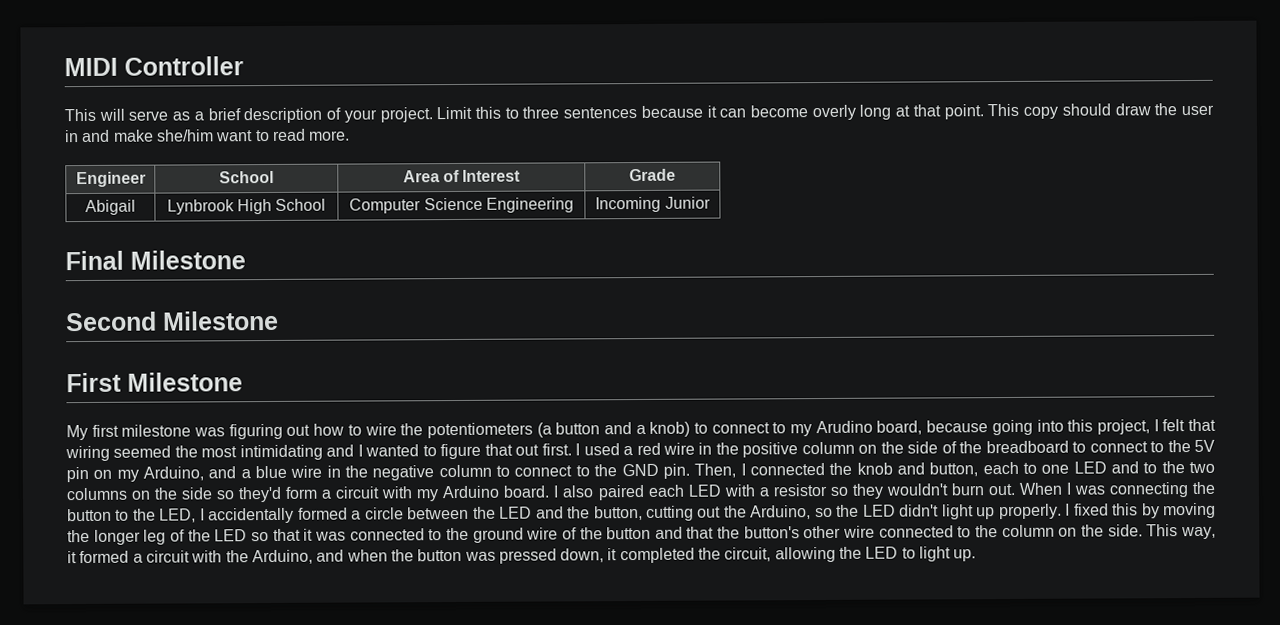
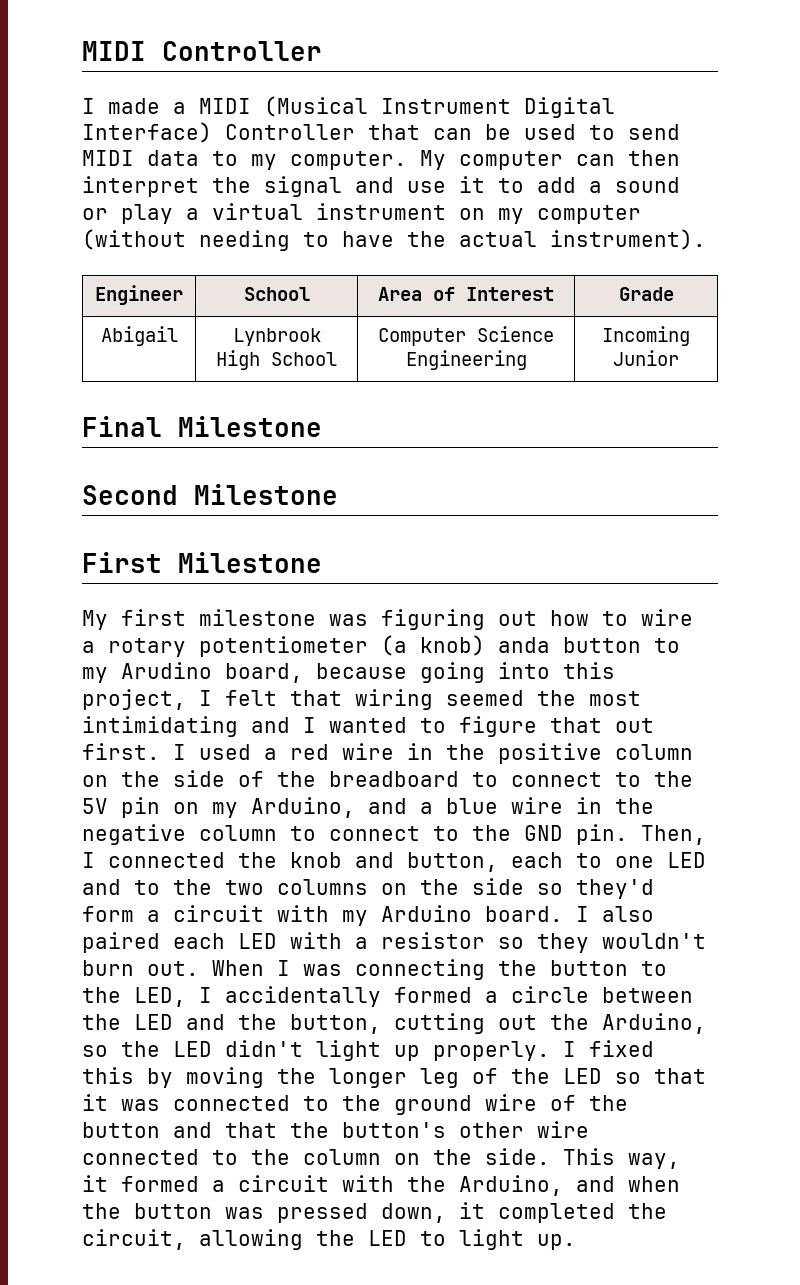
- This will serve as a brief description of your project. Limit this to three sentences because it can become overly long at that point. This copy should draw the user in and make she/him want to read more.
+ I made a MIDI (Musical Instrument Digital Interface) Controller that can be used to send MIDI data to my computer. My computer can then interpret the signal and use it to add a sound or play a virtual instrument on my computer (without needing to have the actual instrument).
- My first milestone was figuring out how to wire the potentiometers (a button and a knob) to connect to my Arudino board, because going into this project, I felt that wiring seemed the most intimidating and I wanted to figure that out first.
+ My first milestone was figuring out how to wire a rotary potentiometer (a knob) anda button to my Arudino board, because going into this project, I felt that wiring seemed the most intimidating and I wanted to figure that out first.

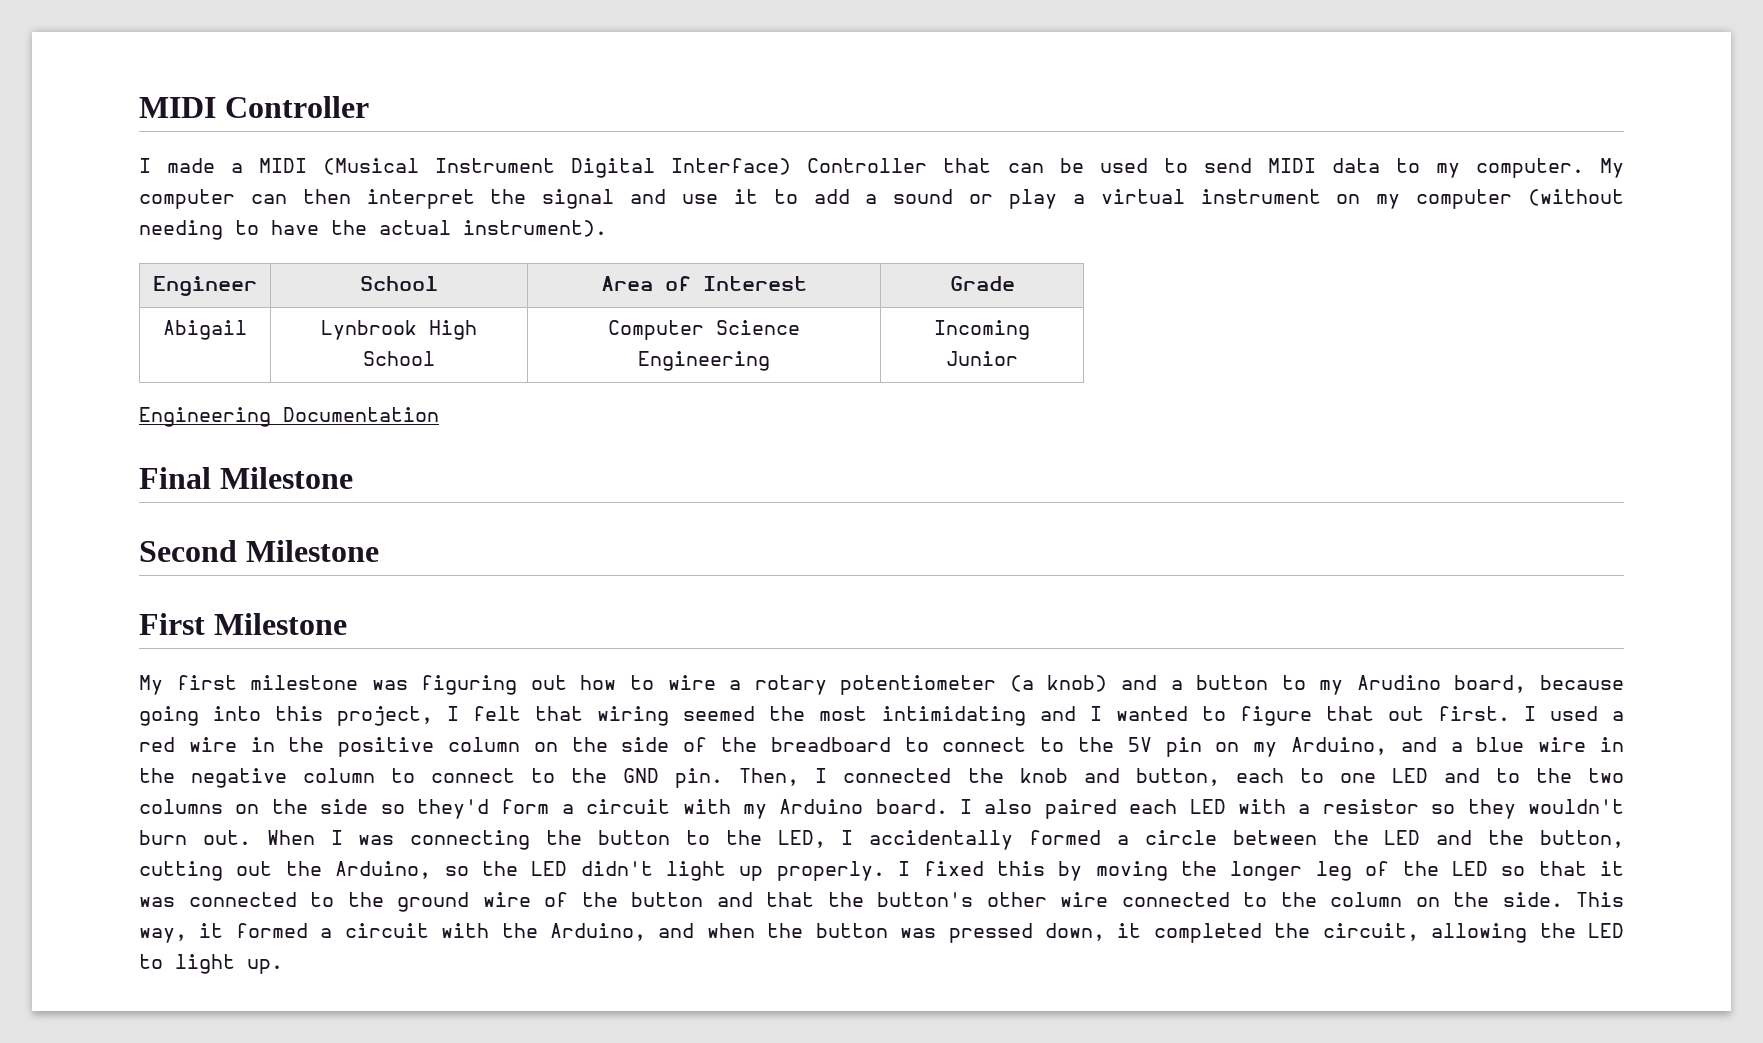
+ Engineering Documentation
- My first milestone was figuring out how to wire a rotary potentiometer (a knob) anda button to my Arudino board, because going into this project, I felt that wiring seemed the most intimidating and I wanted to figure that out first.
+ My first milestone was figuring out how to wire a rotary potentiometer (a knob) and a button to my Arudino board, because going into this project, I felt that wiring seemed the most intimidating and I wanted to figure that out first.

